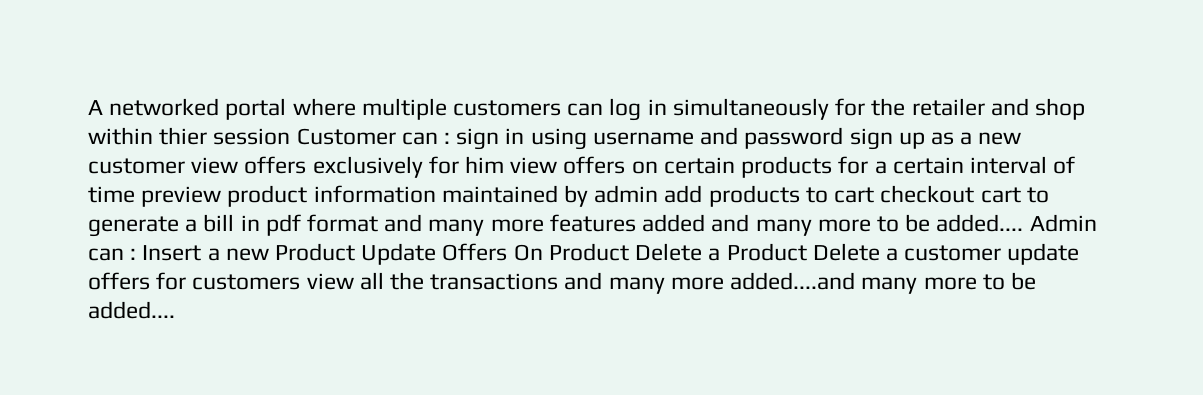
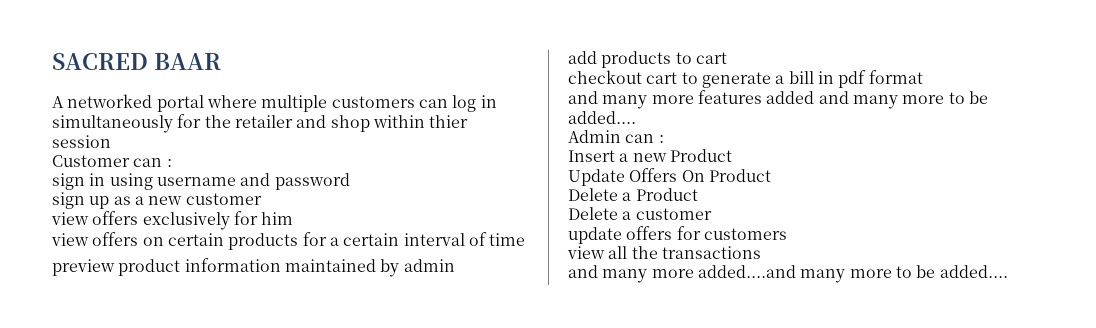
+ SACRED BAAR
- A networked portal where multiple customers can log in simultaneously for the retailer and shop within thier session Customer can : sign in using username and password sign up as a new customer view offers exclusively for him view offers on certain products for a certain interval of time preview product information maintained by admin add products to cart checkout cart to generate a bill in pdf format and many more features added and many more to be added.... Admin can : Insert a new Product Update Offers On Product Delete a Product Delete a customer update offers for customers view all the transactions and many more added....and many more to be added....
+ A networked portal where multiple customers can log in simultaneously for the retailer and shop within thier session
+ Customer can :
+ sign in using username and password
+ sign up as a new customer
+ view offers exclusively for him
+ view offers on certain products for a certain interval of time
+ preview product information maintained by admin
+ add products to cart
+ checkout cart to generate a bill in pdf format
+ and many more features added and many more to be added....
+ Admin can :
+ Insert a new Product
+ Update Offers On Product
+ Delete a Product
+ Delete a customer
+ update offers for customers
+ view all the transactions
+ and many more added....and many more to be added....

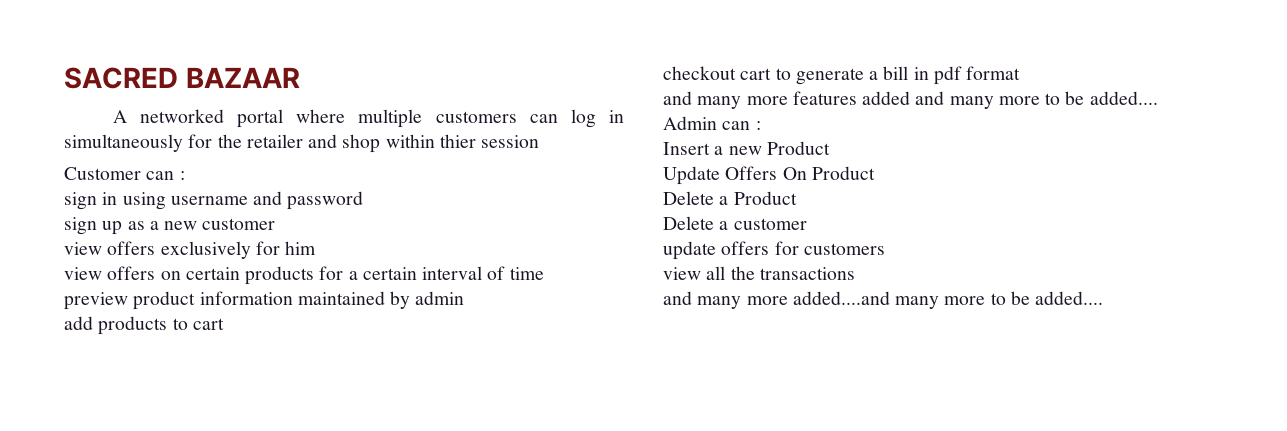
- SACRED BAAR
+ SACRED BAZAAR

